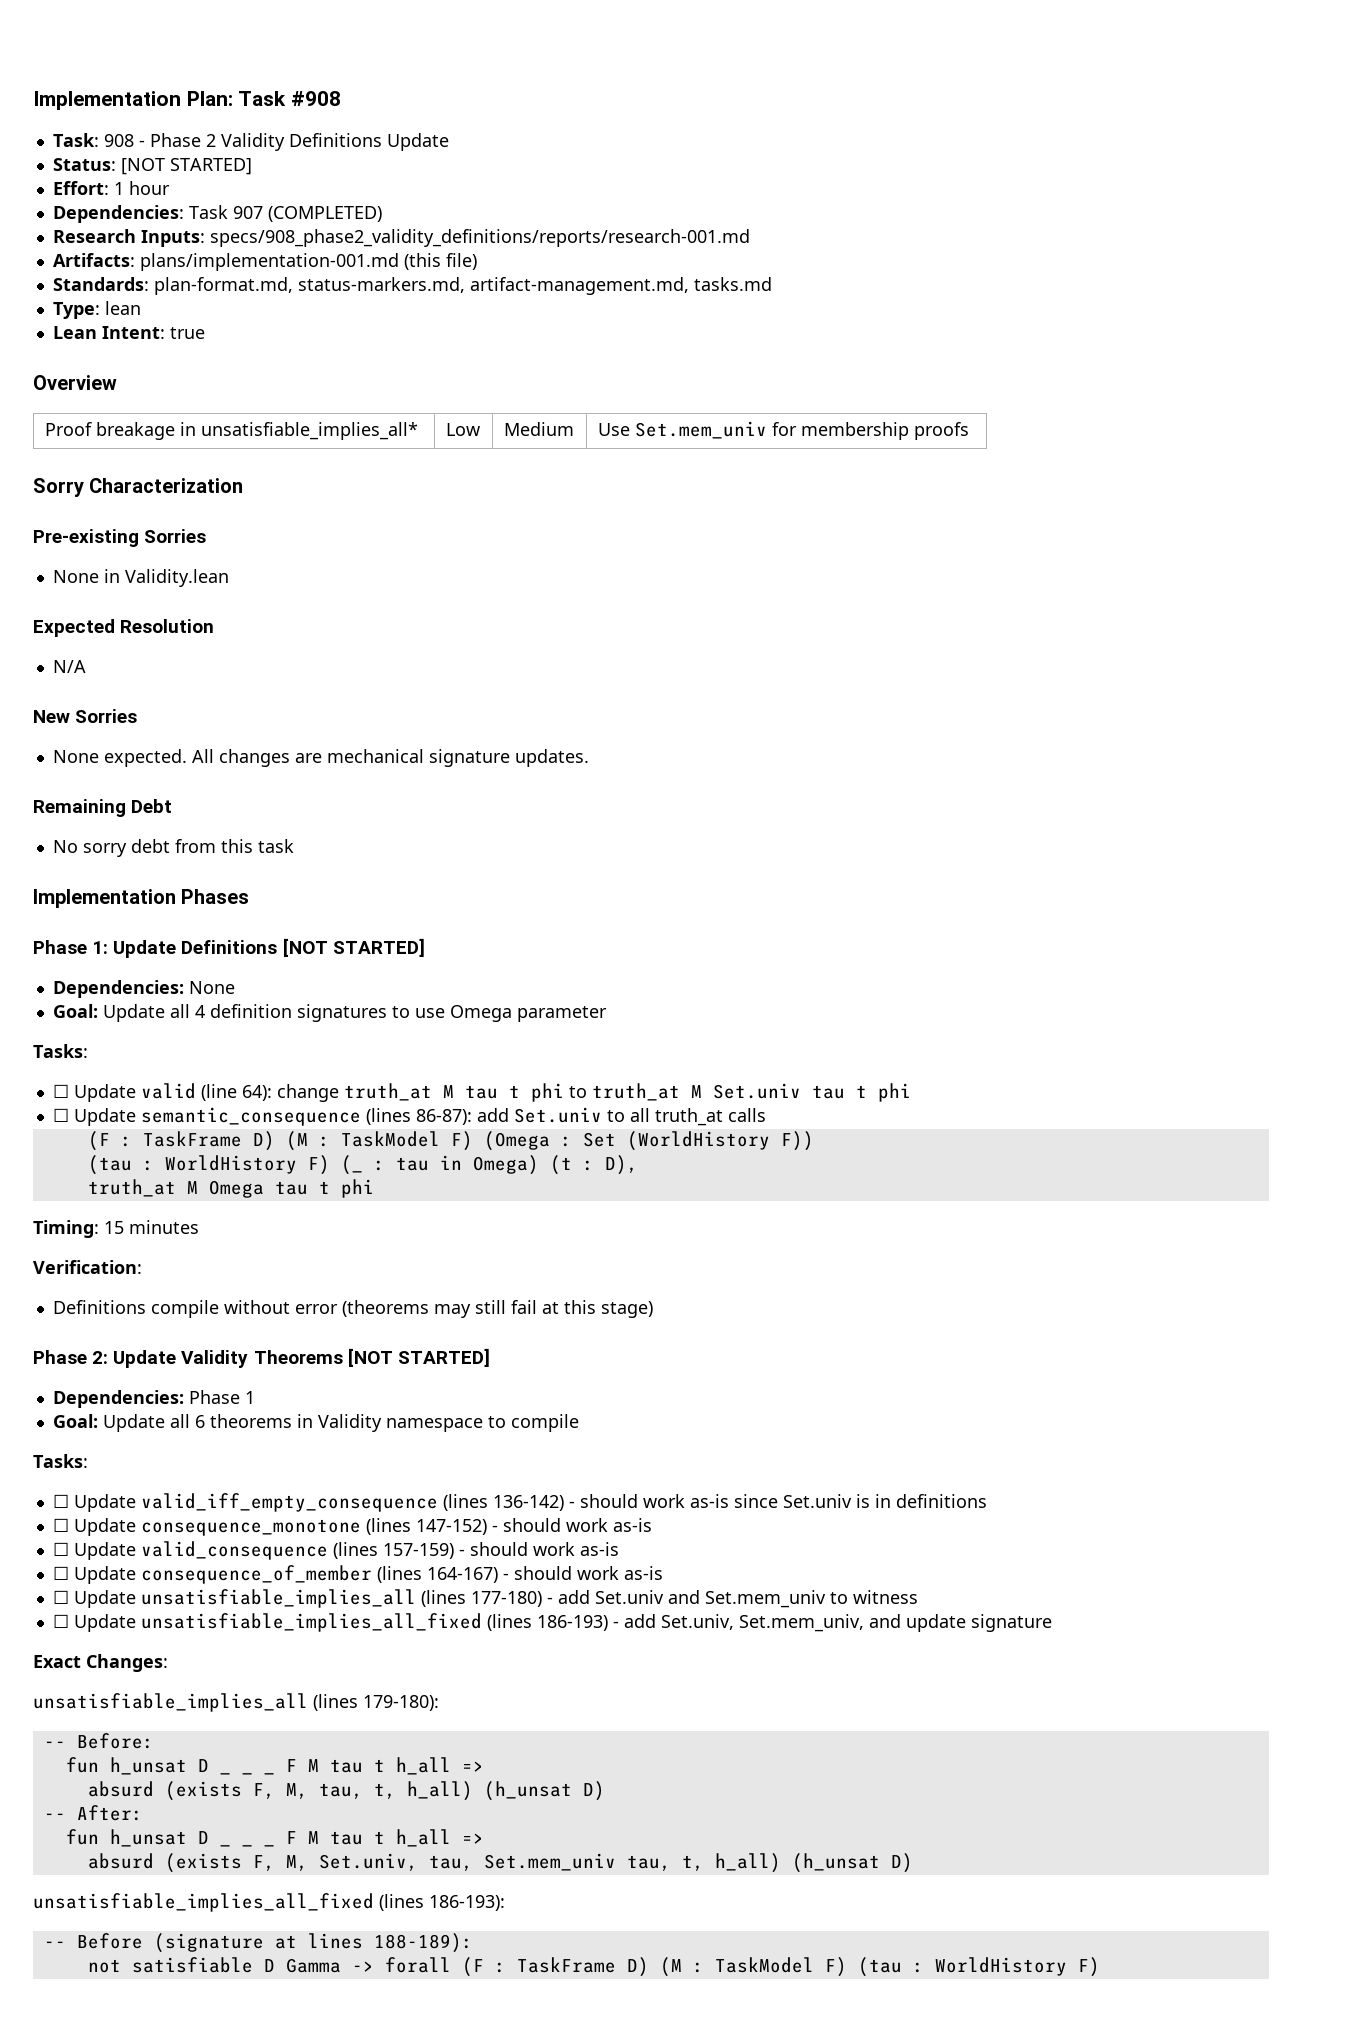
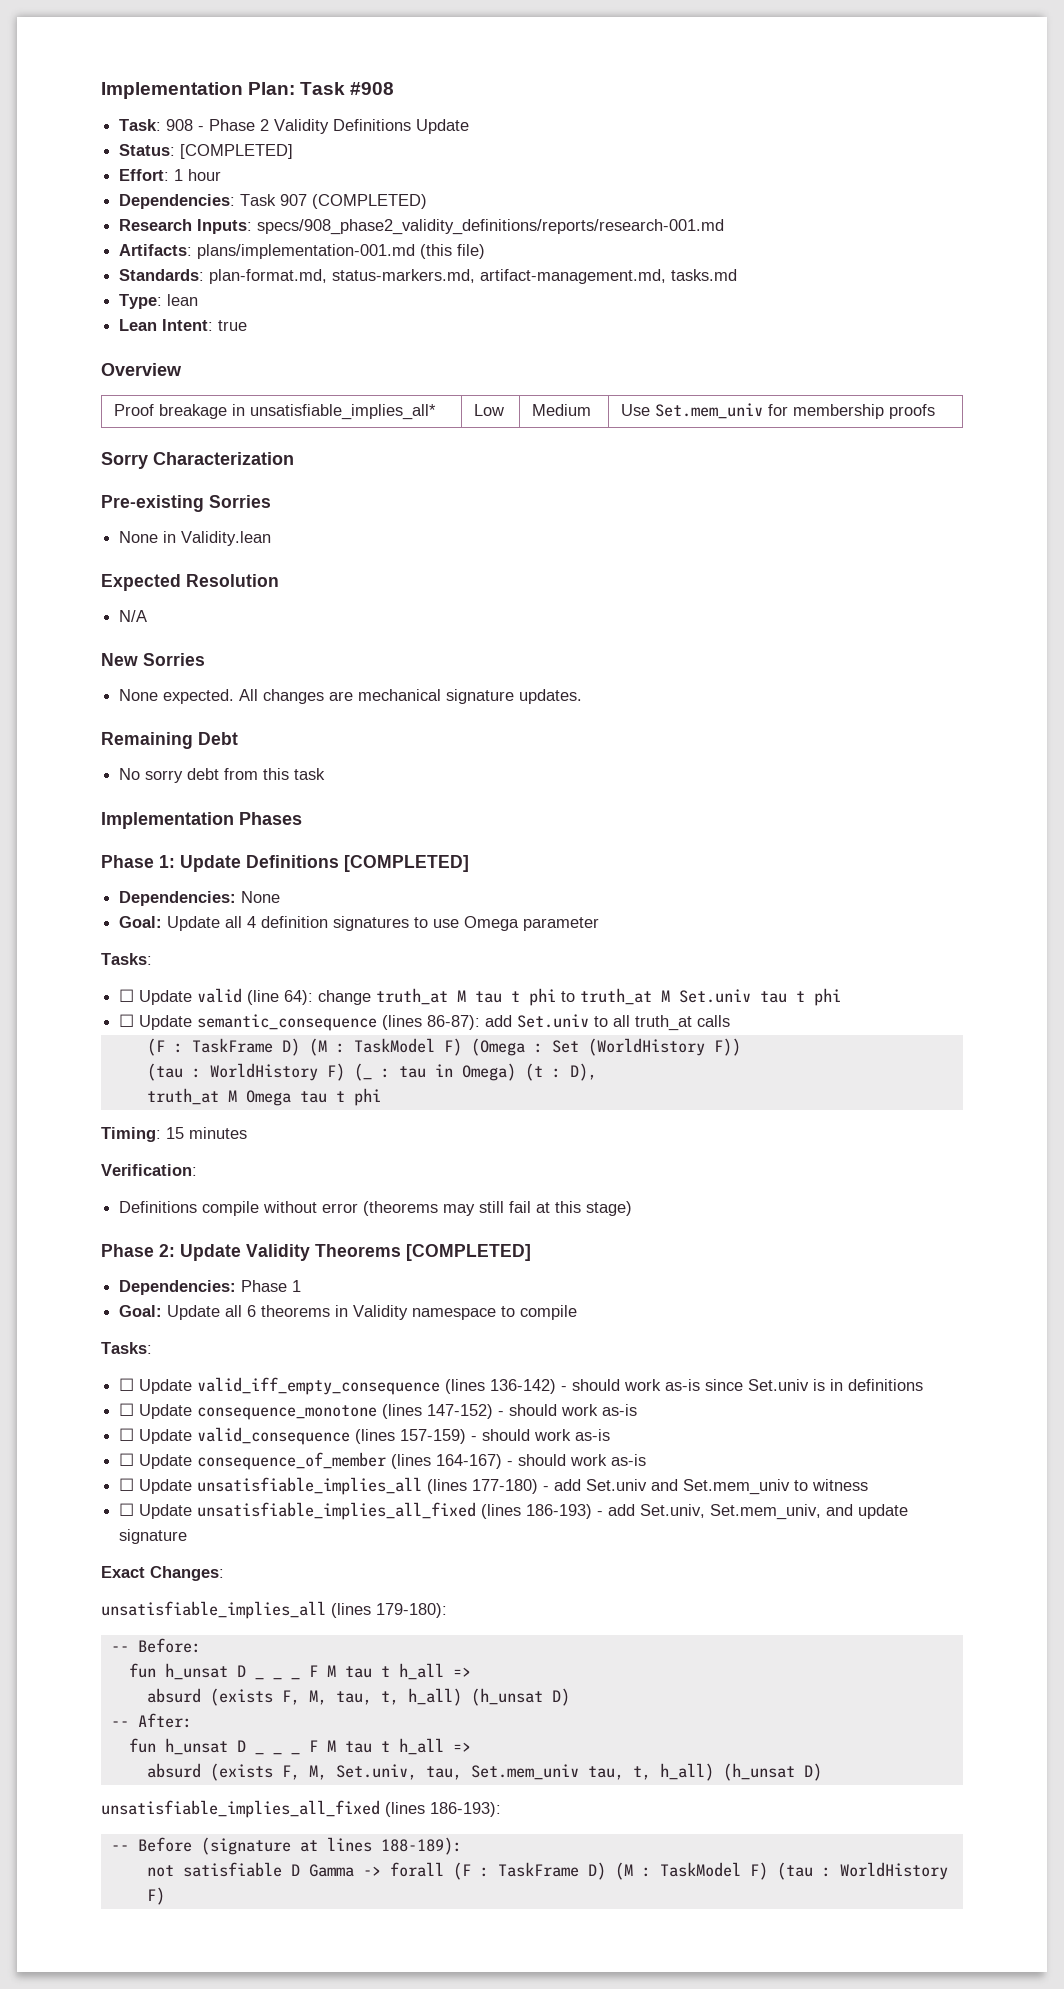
- Status: [NOT STARTED]
+ Status: [COMPLETED]
- Phase 1: Update Definitions [NOT STARTED]
+ Phase 1: Update Definitions [COMPLETED]
- Phase 2: Update Validity Theorems [NOT STARTED]
+ Phase 2: Update Validity Theorems [COMPLETED]

